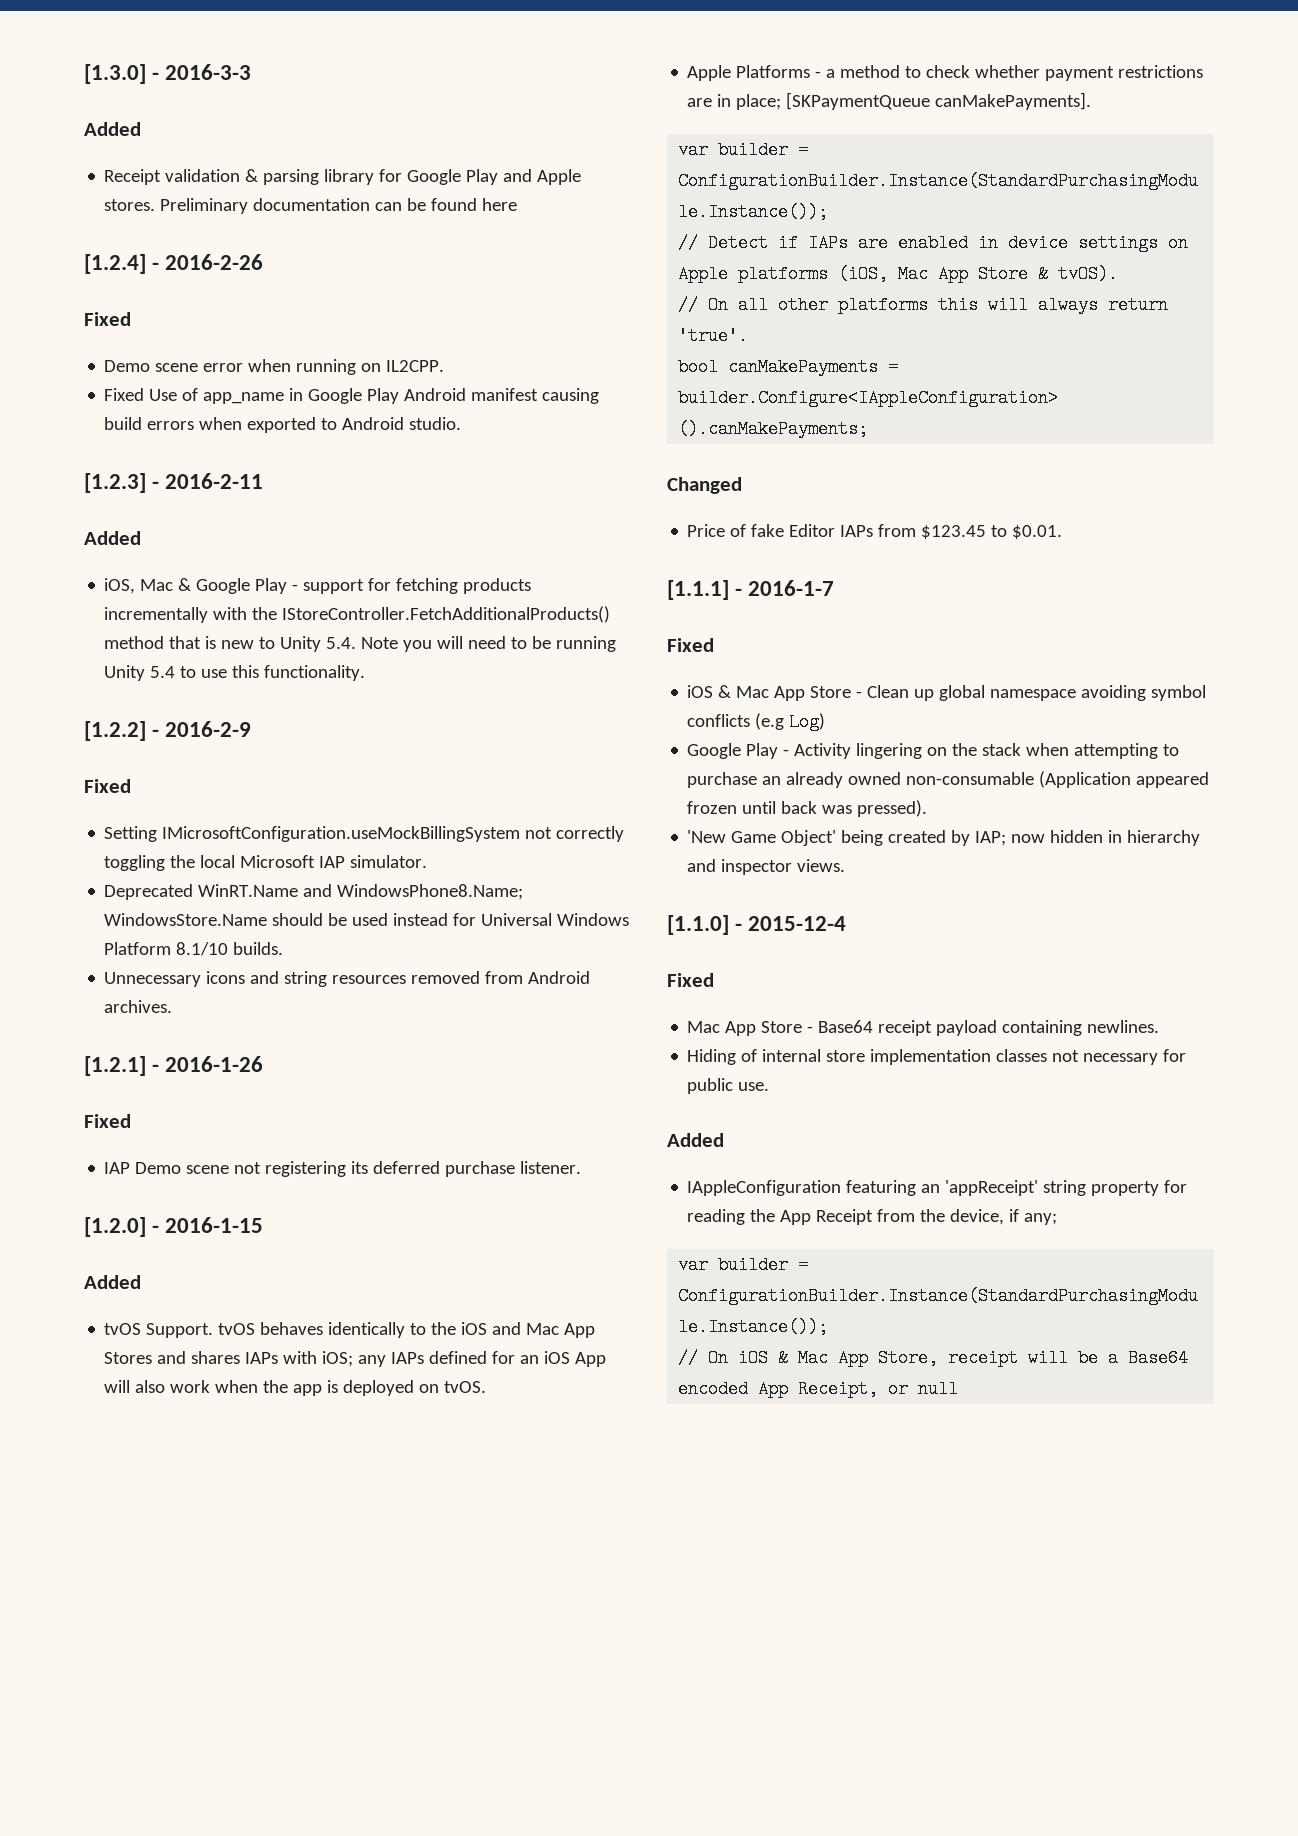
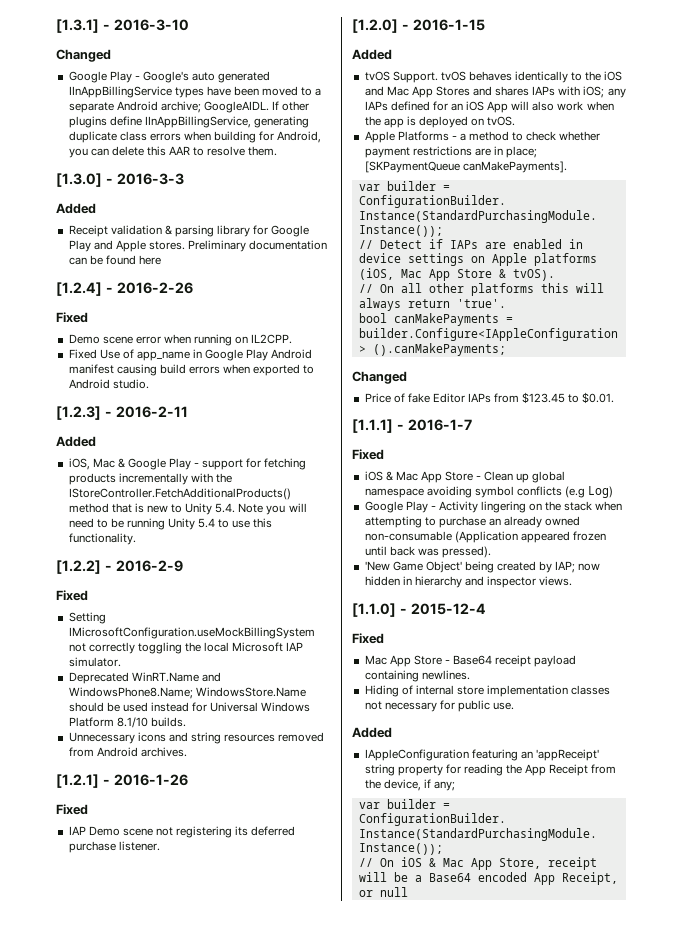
+ [1.3.1] - 2016-3-10
+ Changed
+ Google Play - Google's auto generated IInAppBillingService types have been moved to a separate Android archive; GoogleAIDL. If other plugins define IInAppBillingService, generating duplicate class errors when building for Android, you can delete this AAR to resolve them.

